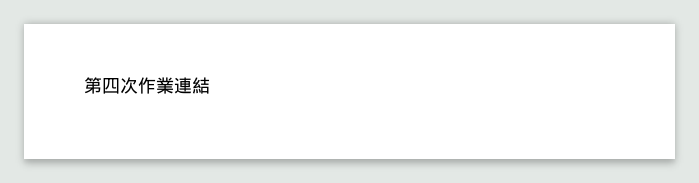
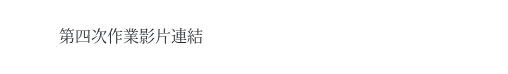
- 第四次作業連結
+ 第四次作業影片連結

